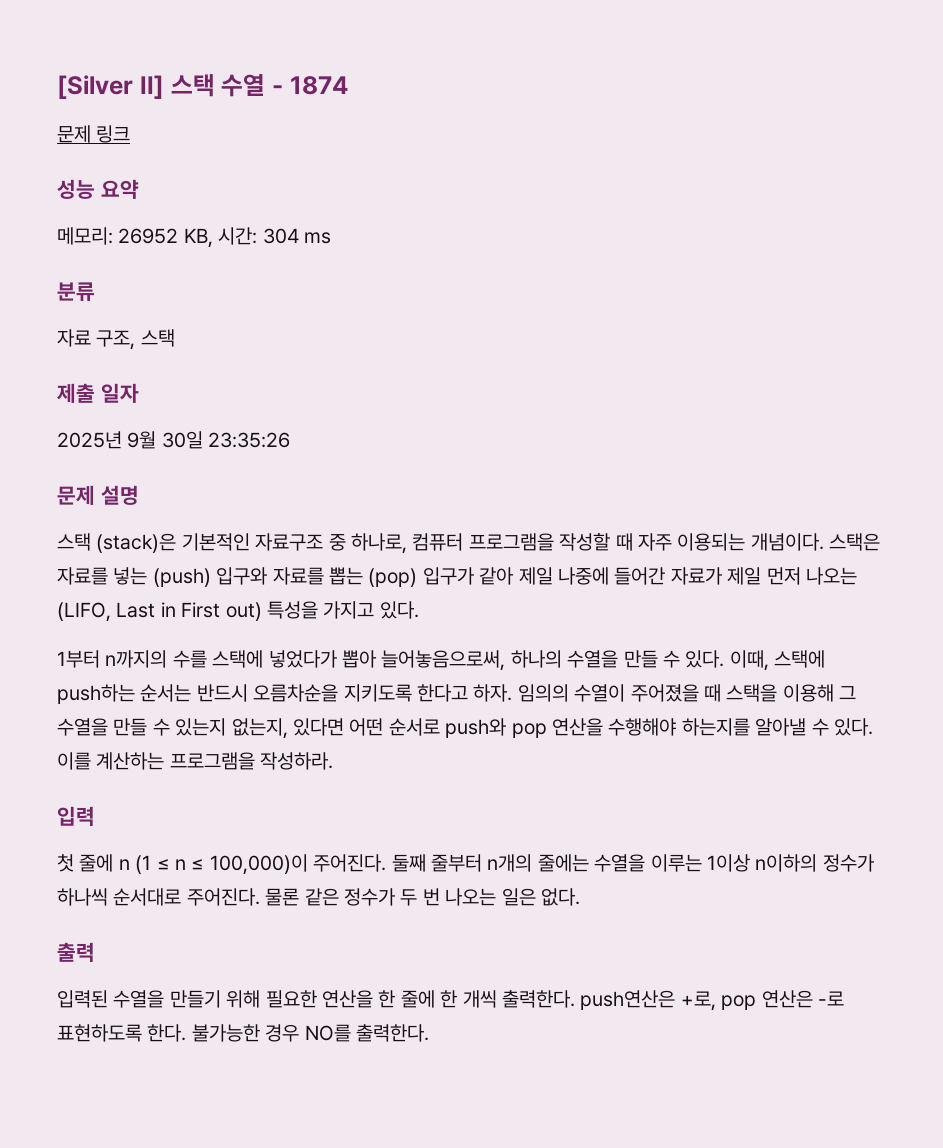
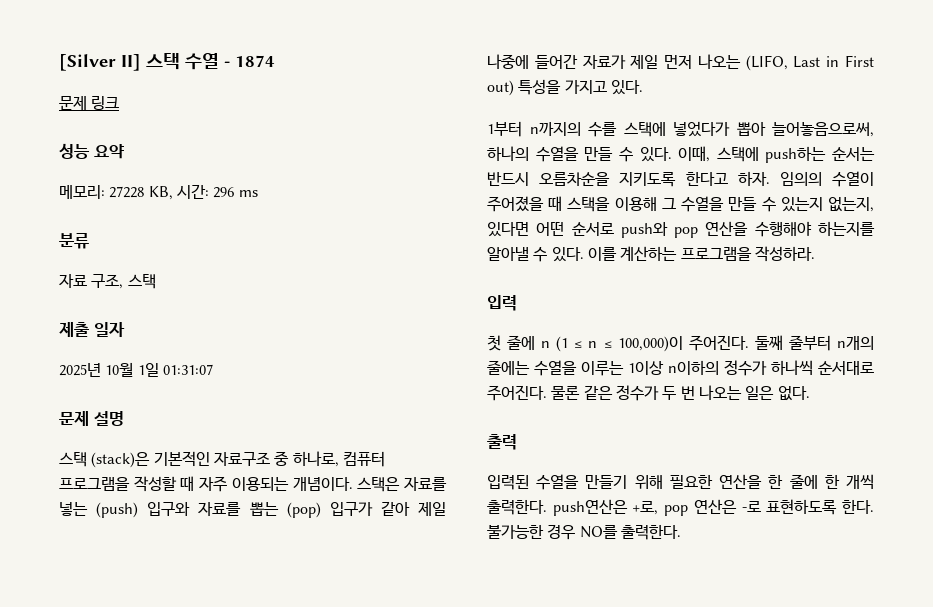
- 메모리: 26952 KB, 시간: 304 ms
+ 메모리: 27228 KB, 시간: 296 ms
- 2025년 9월 30일 23:35:26
+ 2025년 10월 1일 01:31:07

